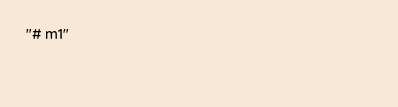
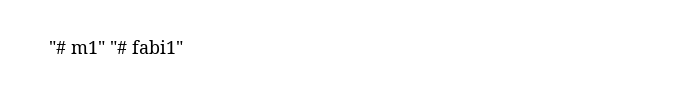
- "# m1"
+ "# m1" "# fabi1"

